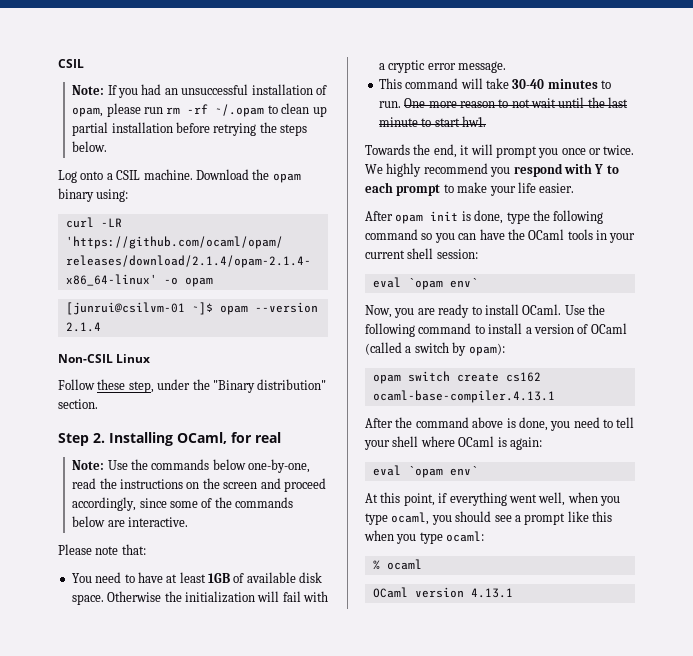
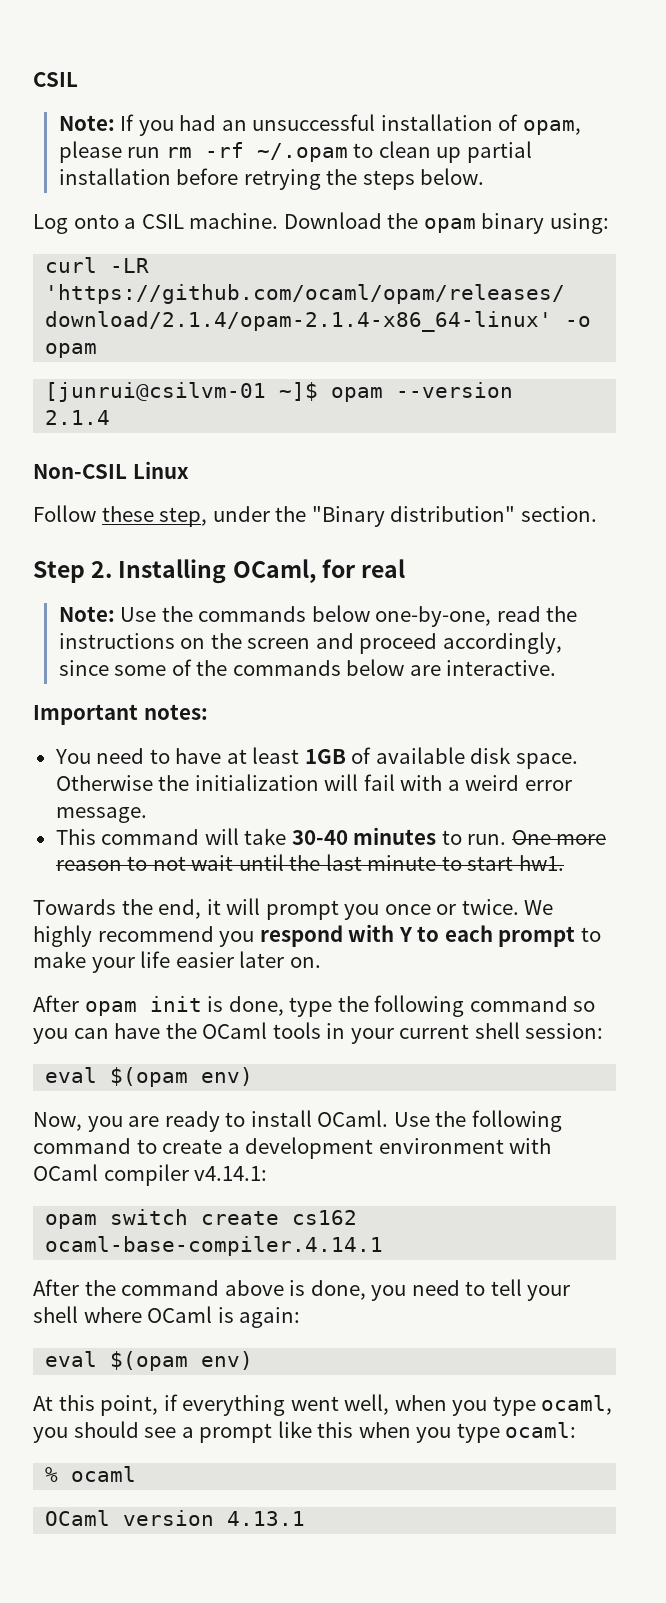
- Please note that:
+ Important notes:
- Otherwise the initialization will fail with a cryptic error message.
+ Otherwise the initialization will fail with a weird error message.
- We highly recommend you respond with Y to each prompt to make your life easier.
+ We highly recommend you respond with Y to each prompt to make your life easier later on.
  After opam init is done, type the following command so you can have the OCaml tools in your current shell session:
- eval `opam env`
+ eval $(opam env)
- Use the following command to install a version of OCaml (called a switch by opam):
+ Use the following command to create a development environment with OCaml compiler v4.14.1:
- opam switch create cs162 ocaml-base-compiler.4.13.1
+ opam switch create cs162 ocaml-base-compiler.4.14.1
  After the command above is done, you need to tell your shell where OCaml is again:
- eval `opam env`
+ eval $(opam env)

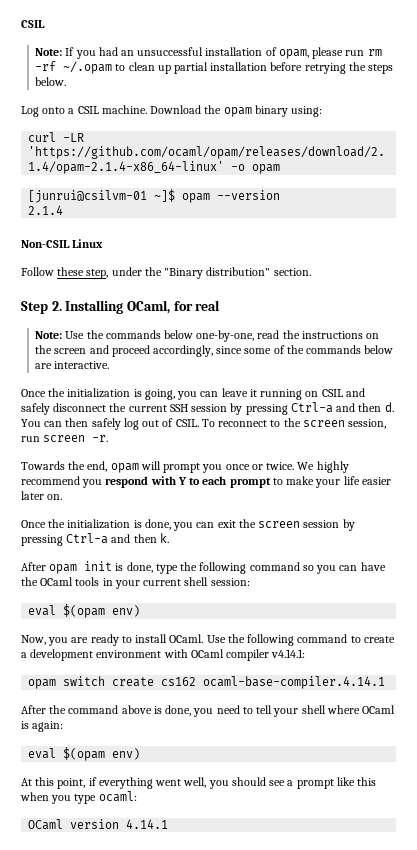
- Important notes:
- You need to have at least 1GB of available disk space. Otherwise the initialization will fail with a weird error message.
- This command will take 30-40 minutes to run. One more reason to not wait until the last minute to start hw1.
+ Once the initialization is going, you can leave it running on CSIL and safely disconnect the current SSH session by pressing Ctrl-a and then d. You can then safely log out of CSIL. To reconnect to the screen session, run screen -r.
- Towards the end, it will prompt you once or twice.
+ Towards the end, opam will prompt you once or twice.
+ Once the initialization is done, you can exit the screen session by pressing Ctrl-a and then k.
- At this point, if everything went well, when you type ocaml, you should see a prompt like this when you type ocaml:
+ At this point, if everything went well, you should see a prompt like this when you type ocaml:
- % ocaml
- OCaml version 4.13.1
+ OCaml version 4.14.1

